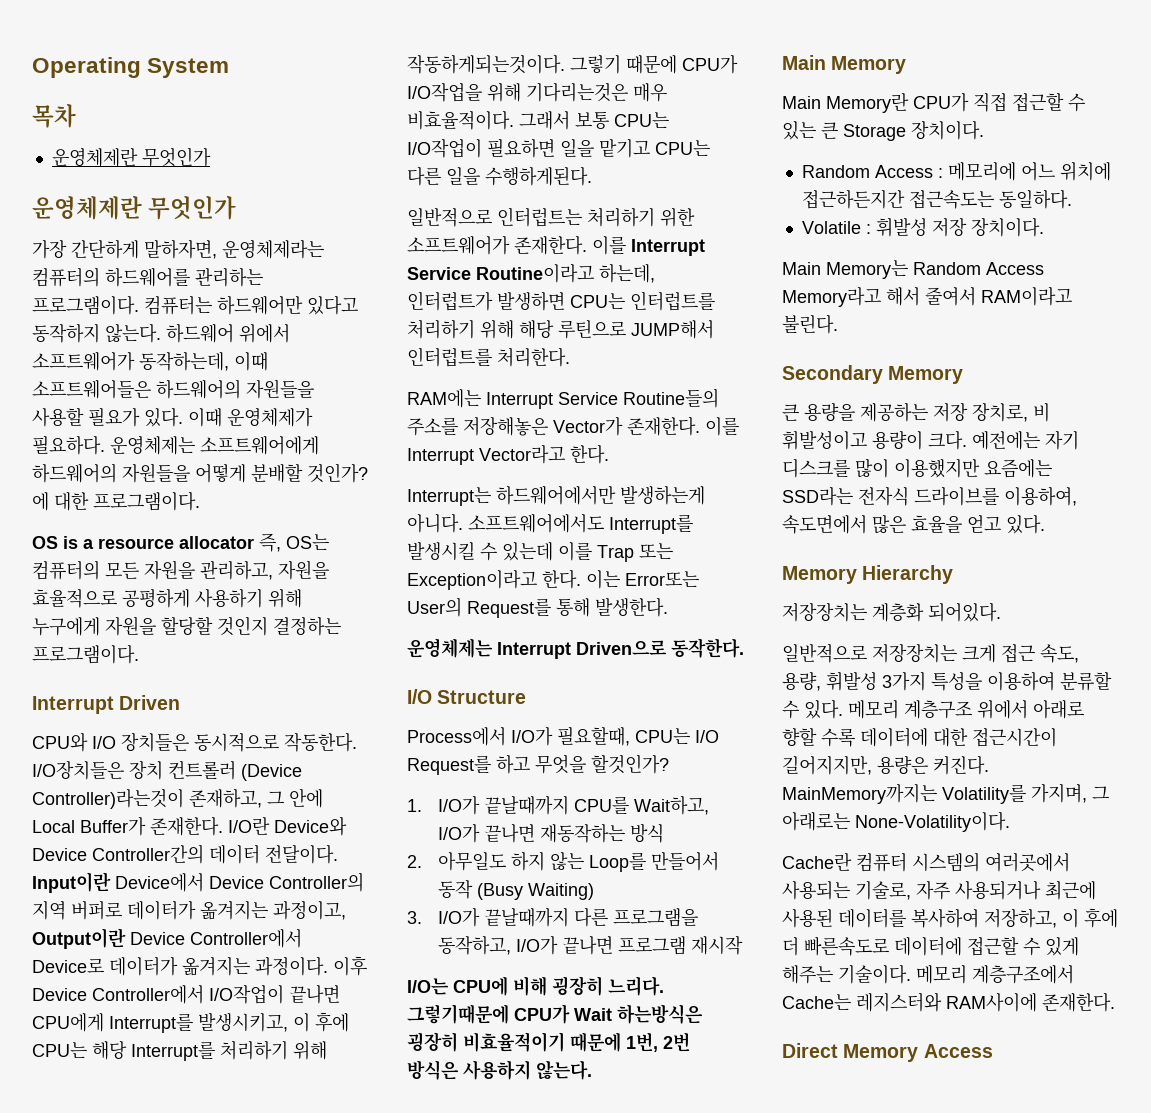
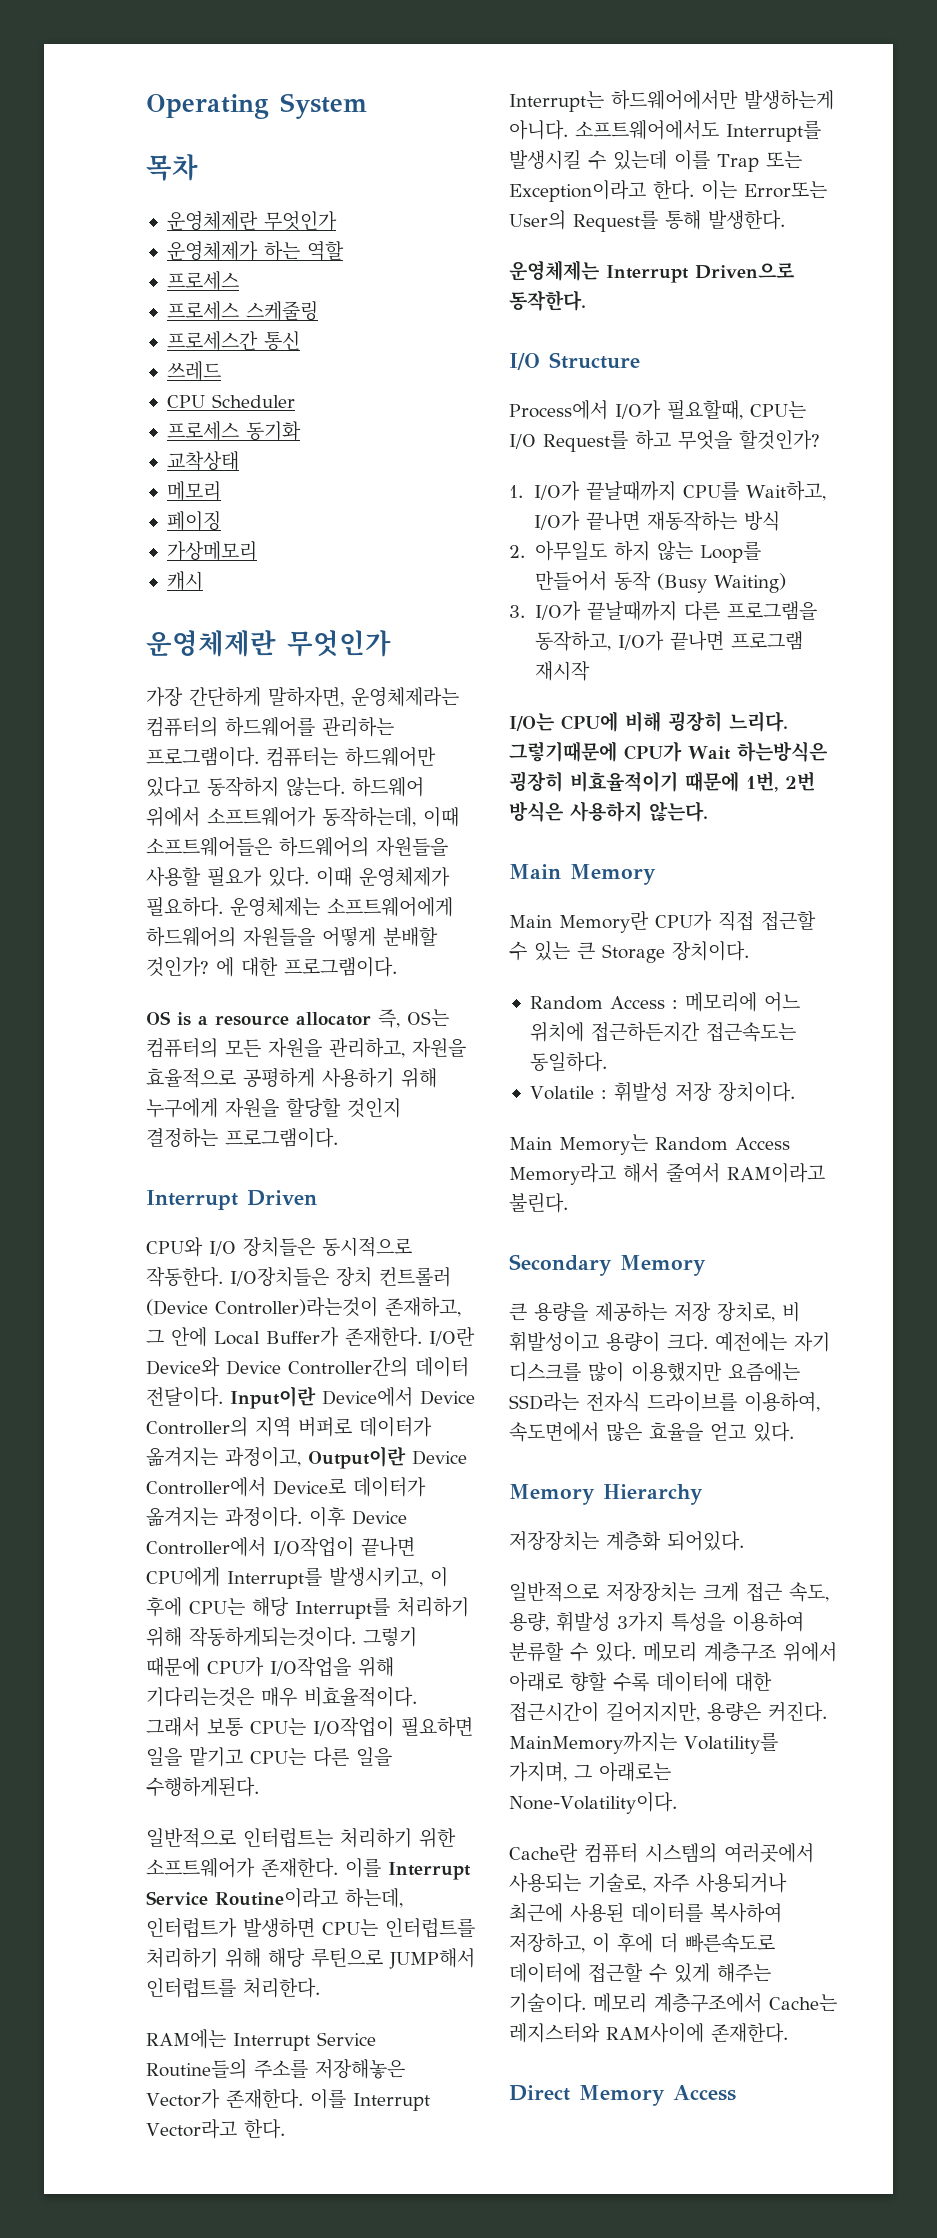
+ 운영체제가 하는 역할
+ 프로세스
+ 프로세스 스케줄링
+ 프로세스간 통신
+ 쓰레드
+ CPU Scheduler
+ 프로세스 동기화
+ 교착상태
+ 메모리
+ 페이징
+ 가상메모리
+ 캐시

